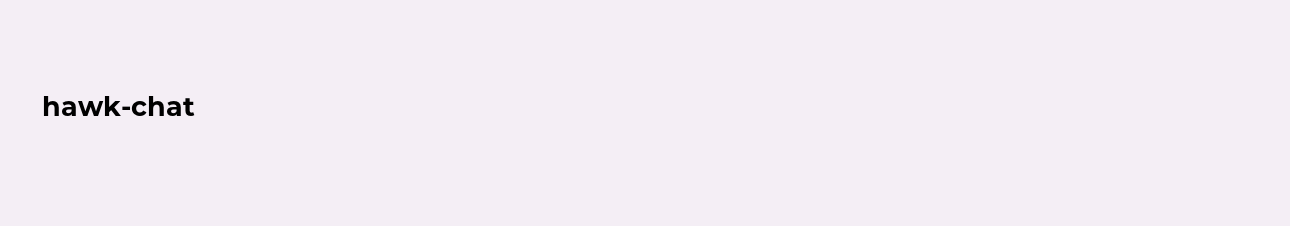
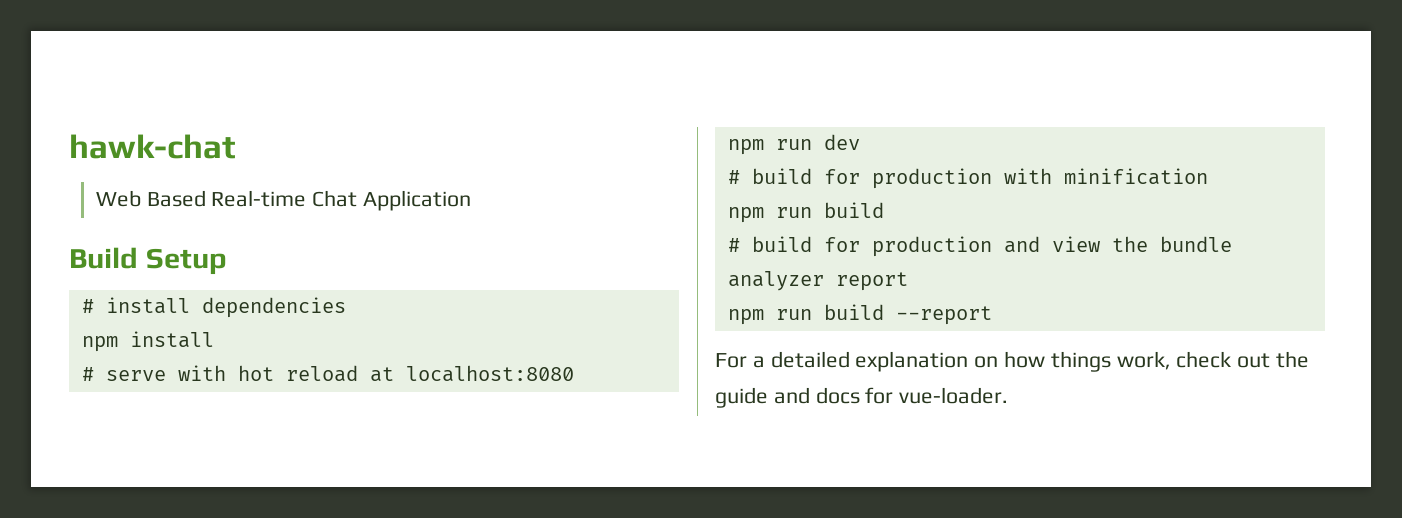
+ Web Based Real-time Chat Application
+ Build Setup
+ # install dependencies
+ npm install
+ # serve with hot reload at localhost:8080
+ npm run dev
+ # build for production with minification
+ npm run build
+ # build for production and view the bundle analyzer report
+ npm run build --report
+ For a detailed explanation on how things work, check out the guide and docs for vue-loader.

